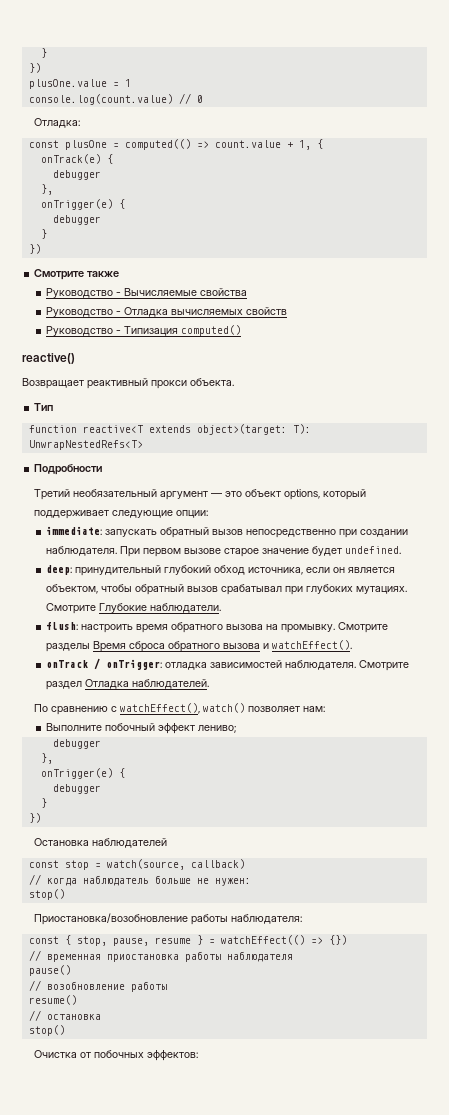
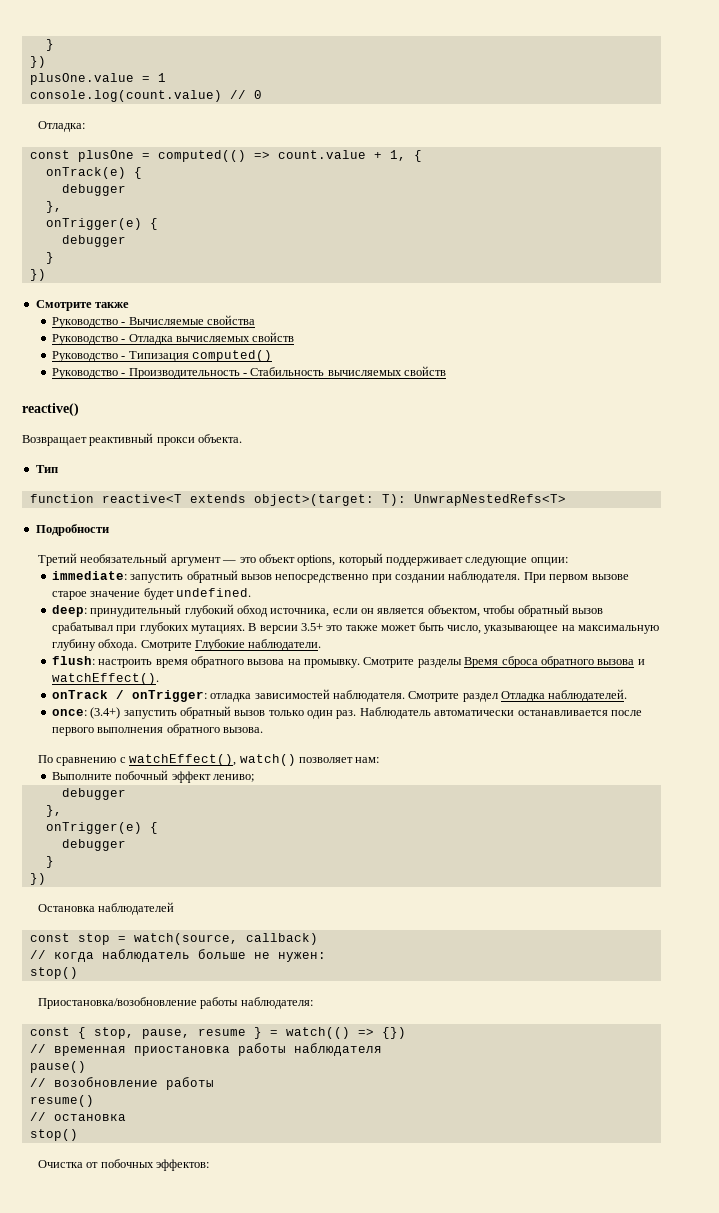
+ Руководство - Производительность - Стабильность вычисляемых свойств
- immediate: запускать обратный вызов непосредственно при создании наблюдателя.
+ immediate: запустить обратный вызов непосредственно при создании наблюдателя.
+ В версии 3.5+ это также может быть число, указывающее на максимальную глубину обхода.
+ once: (3.4+) запустить обратный вызов только один раз. Наблюдатель автоматически останавливается после первого выполнения обратного вызова.
- const { stop, pause, resume } = watchEffect(() => {})
+ const { stop, pause, resume } = watch(() => {})

